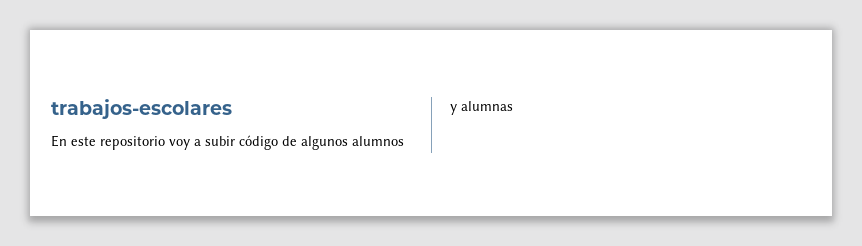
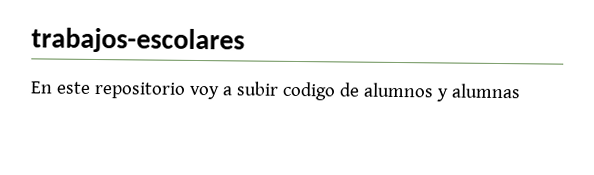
- En este repositorio voy a subir código de algunos alumnos y alumnas
+ En este repositorio voy a subir codigo de alumnos y alumnas

